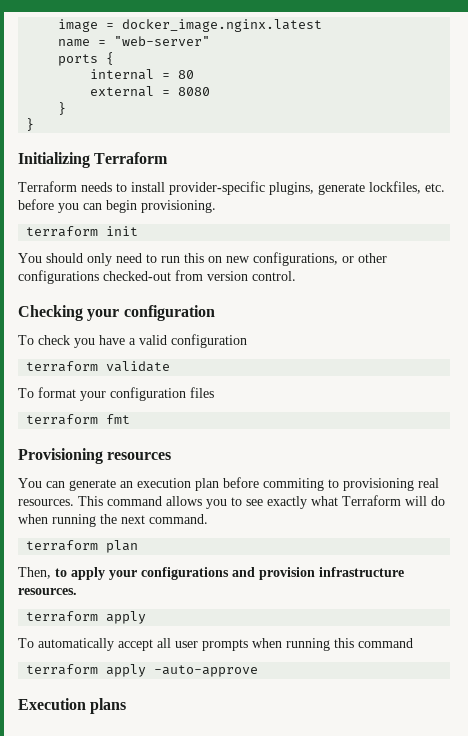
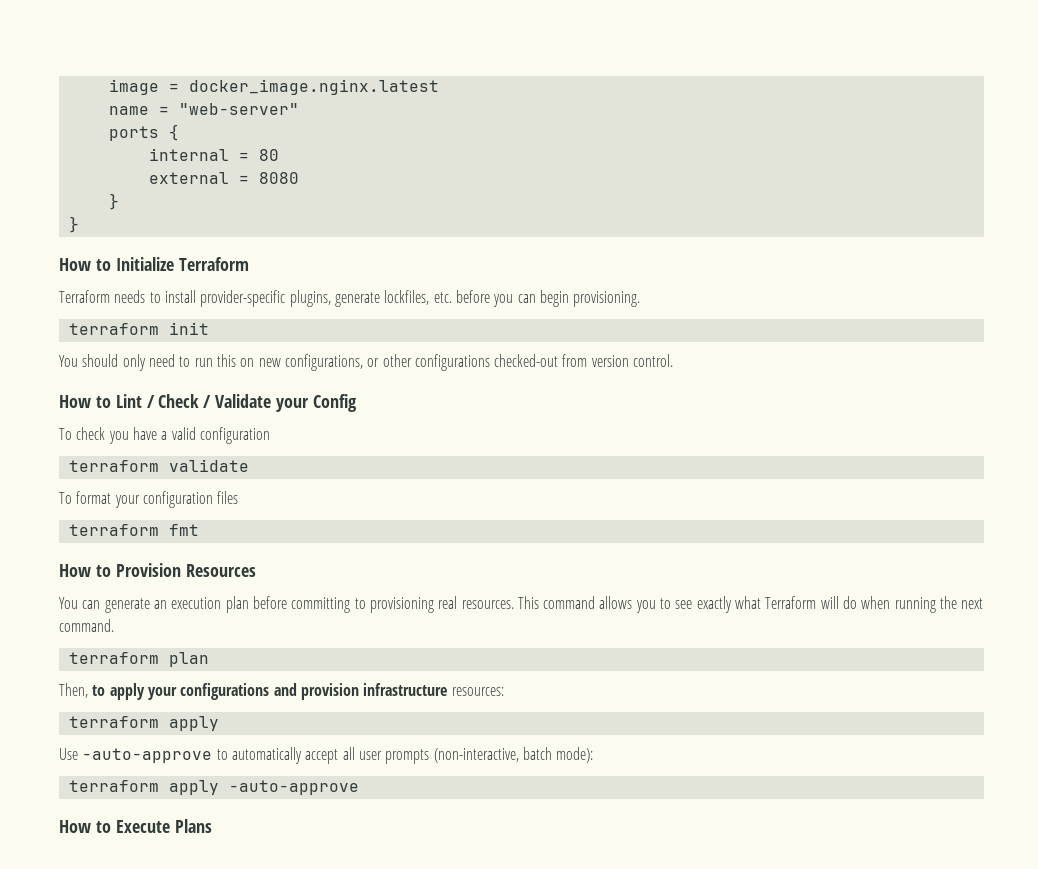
- Initializing Terraform
+ How to Initialize Terraform
- Checking your configuration
+ How to Lint / Check / Validate your Config
- Provisioning resources
+ How to Provision Resources
- You can generate an execution plan before commiting to provisioning real resources.
+ You can generate an execution plan before committing to provisioning real resources.
- Then, to apply your configurations and provision infrastructure resources.
+ Then, to apply your configurations and provision infrastructure resources:
- To automatically accept all user prompts when running this command
+ Use -auto-approve to automatically accept all user prompts (non-interactive, batch mode):
- Execution plans
+ How to Execute Plans

